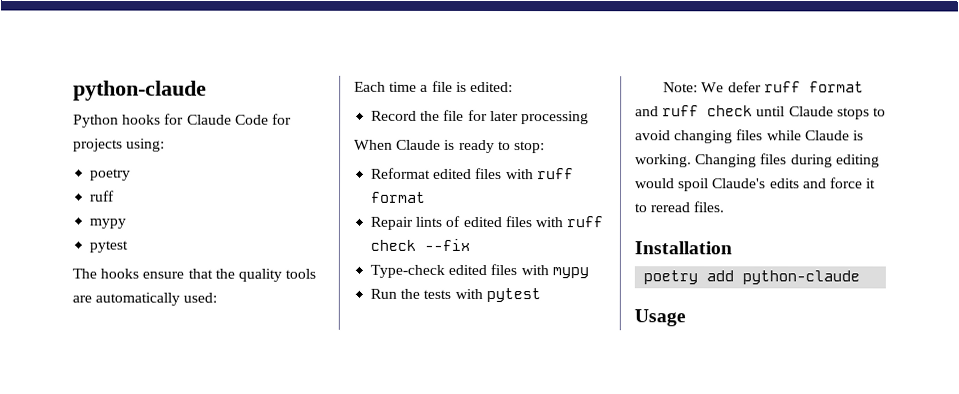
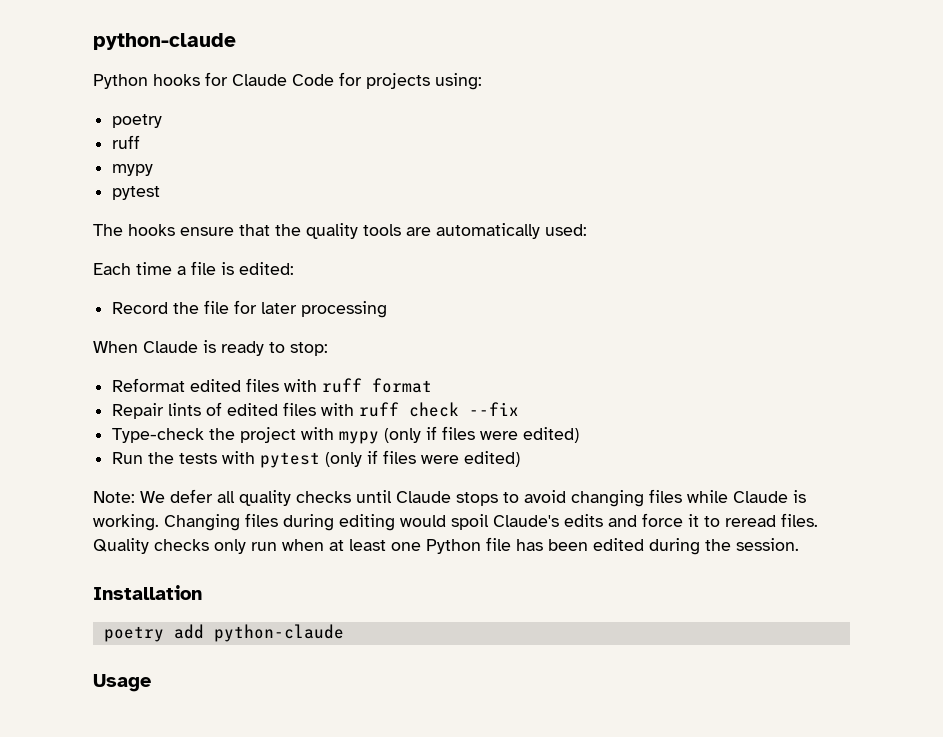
- Type-check edited files with mypy
+ Type-check the project with mypy (only if files were edited)
- Run the tests with pytest
- Note: We defer ruff format and ruff check until Claude stops to avoid changing files while Claude is working.
+ Run the tests with pytest (only if files were edited)
+ Note: We defer all quality checks until Claude stops to avoid changing files while Claude is working.
+ Quality checks only run when at least one Python file has been edited during the session.

